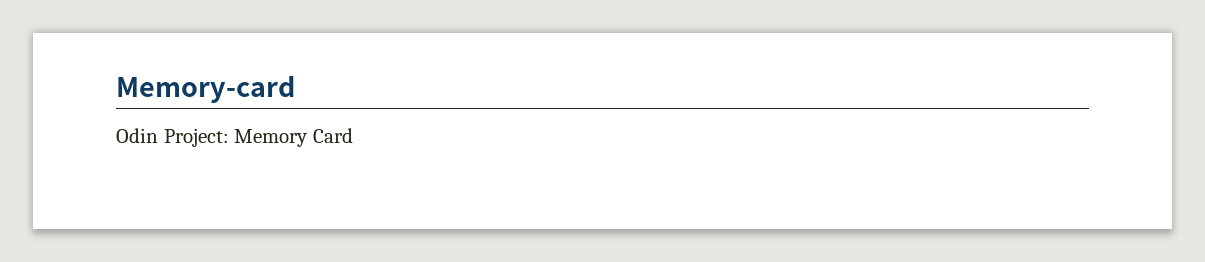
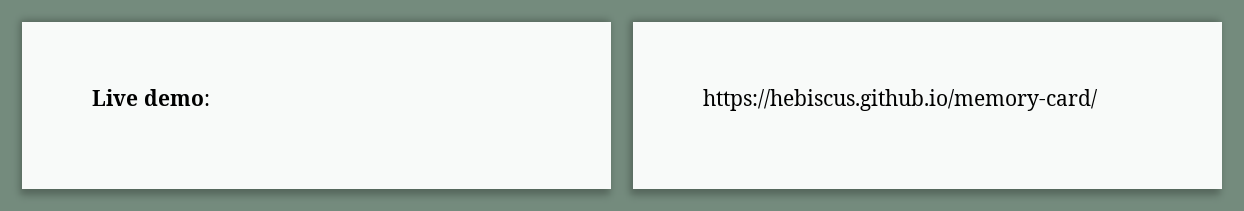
- Memory-card
- Odin Project: Memory Card
+ Live demo: https://hebiscus.github.io/memory-card/

